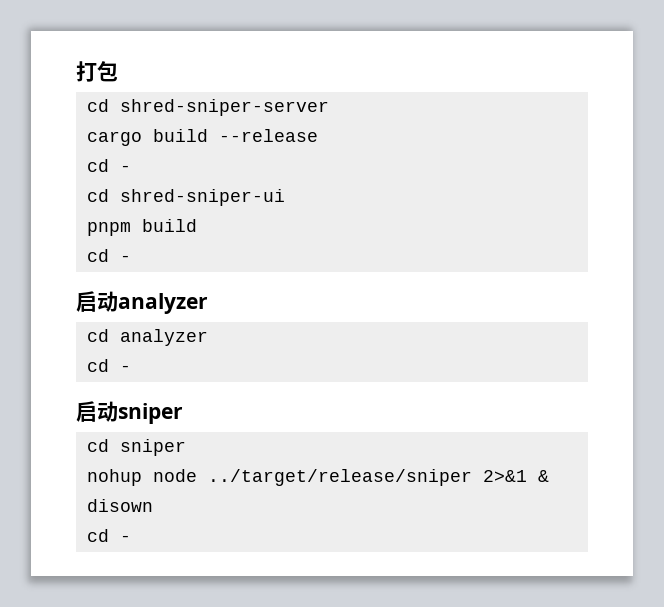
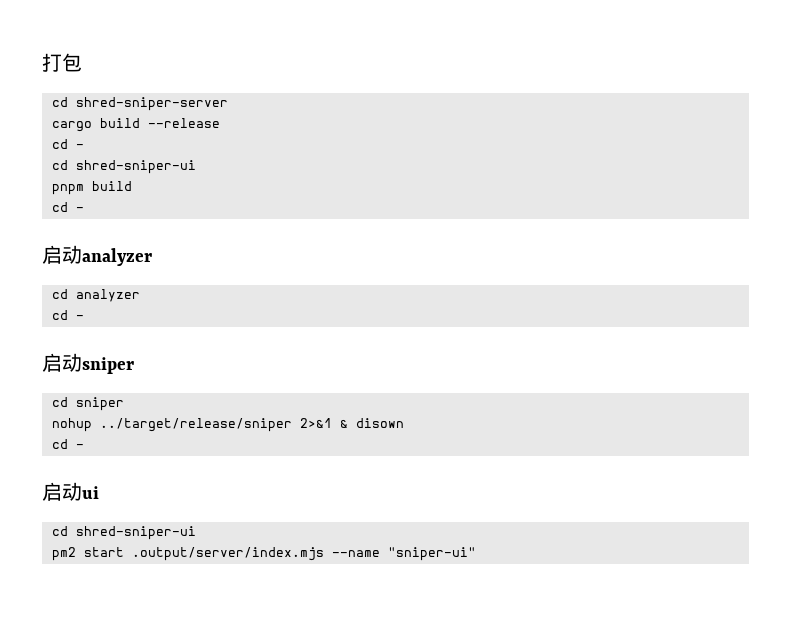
- nohup node ../target/release/sniper 2>&1 & disown
+ nohup ../target/release/sniper 2>&1 & disown
+ 启动ui
+ cd shred-sniper-ui
+ pm2 start .output/server/index.mjs --name "sniper-ui"

